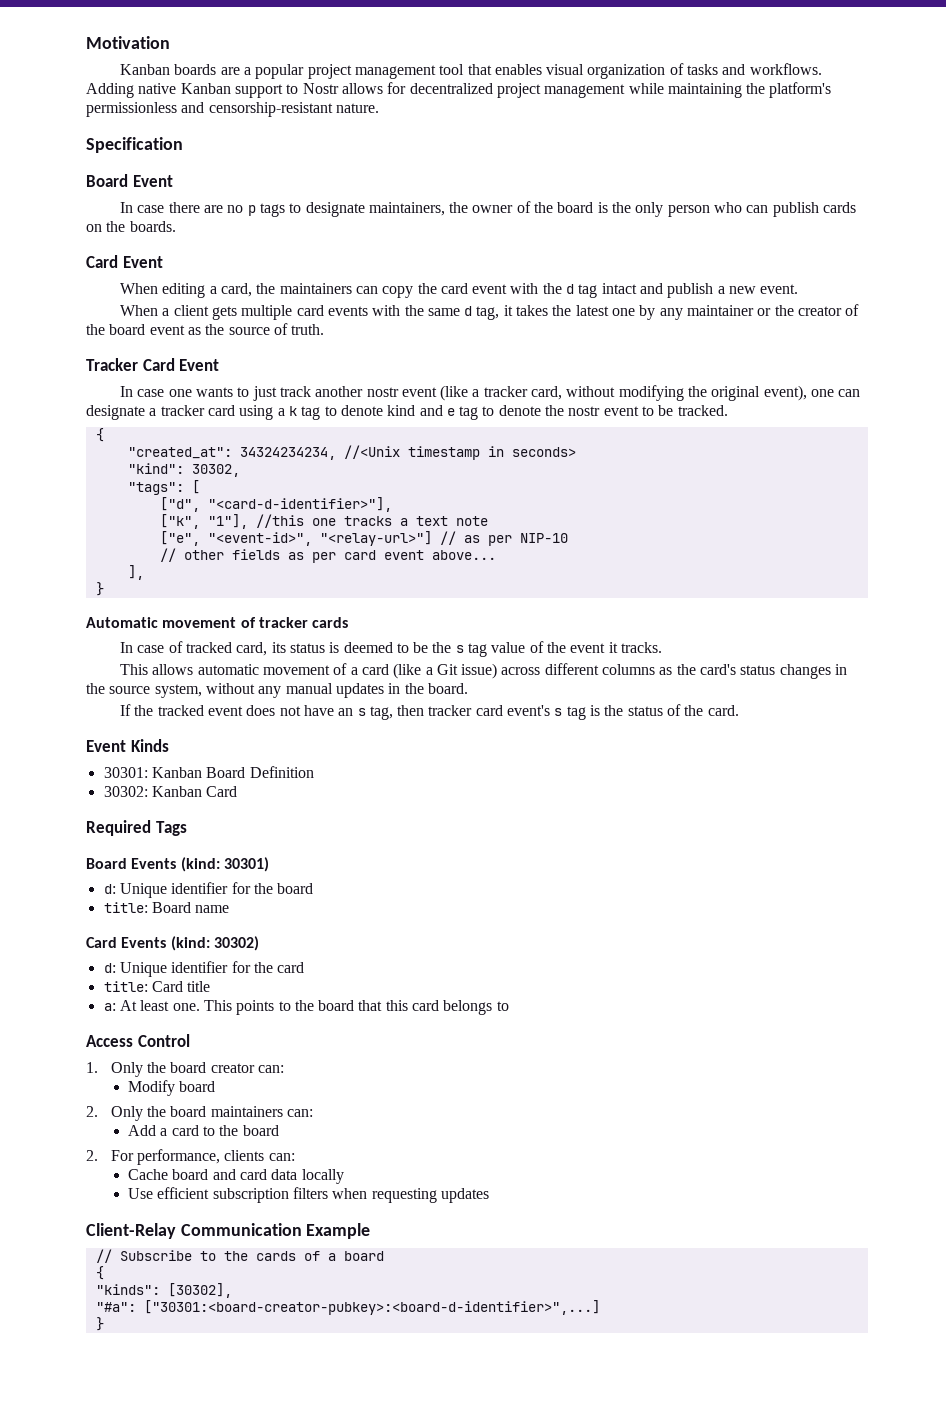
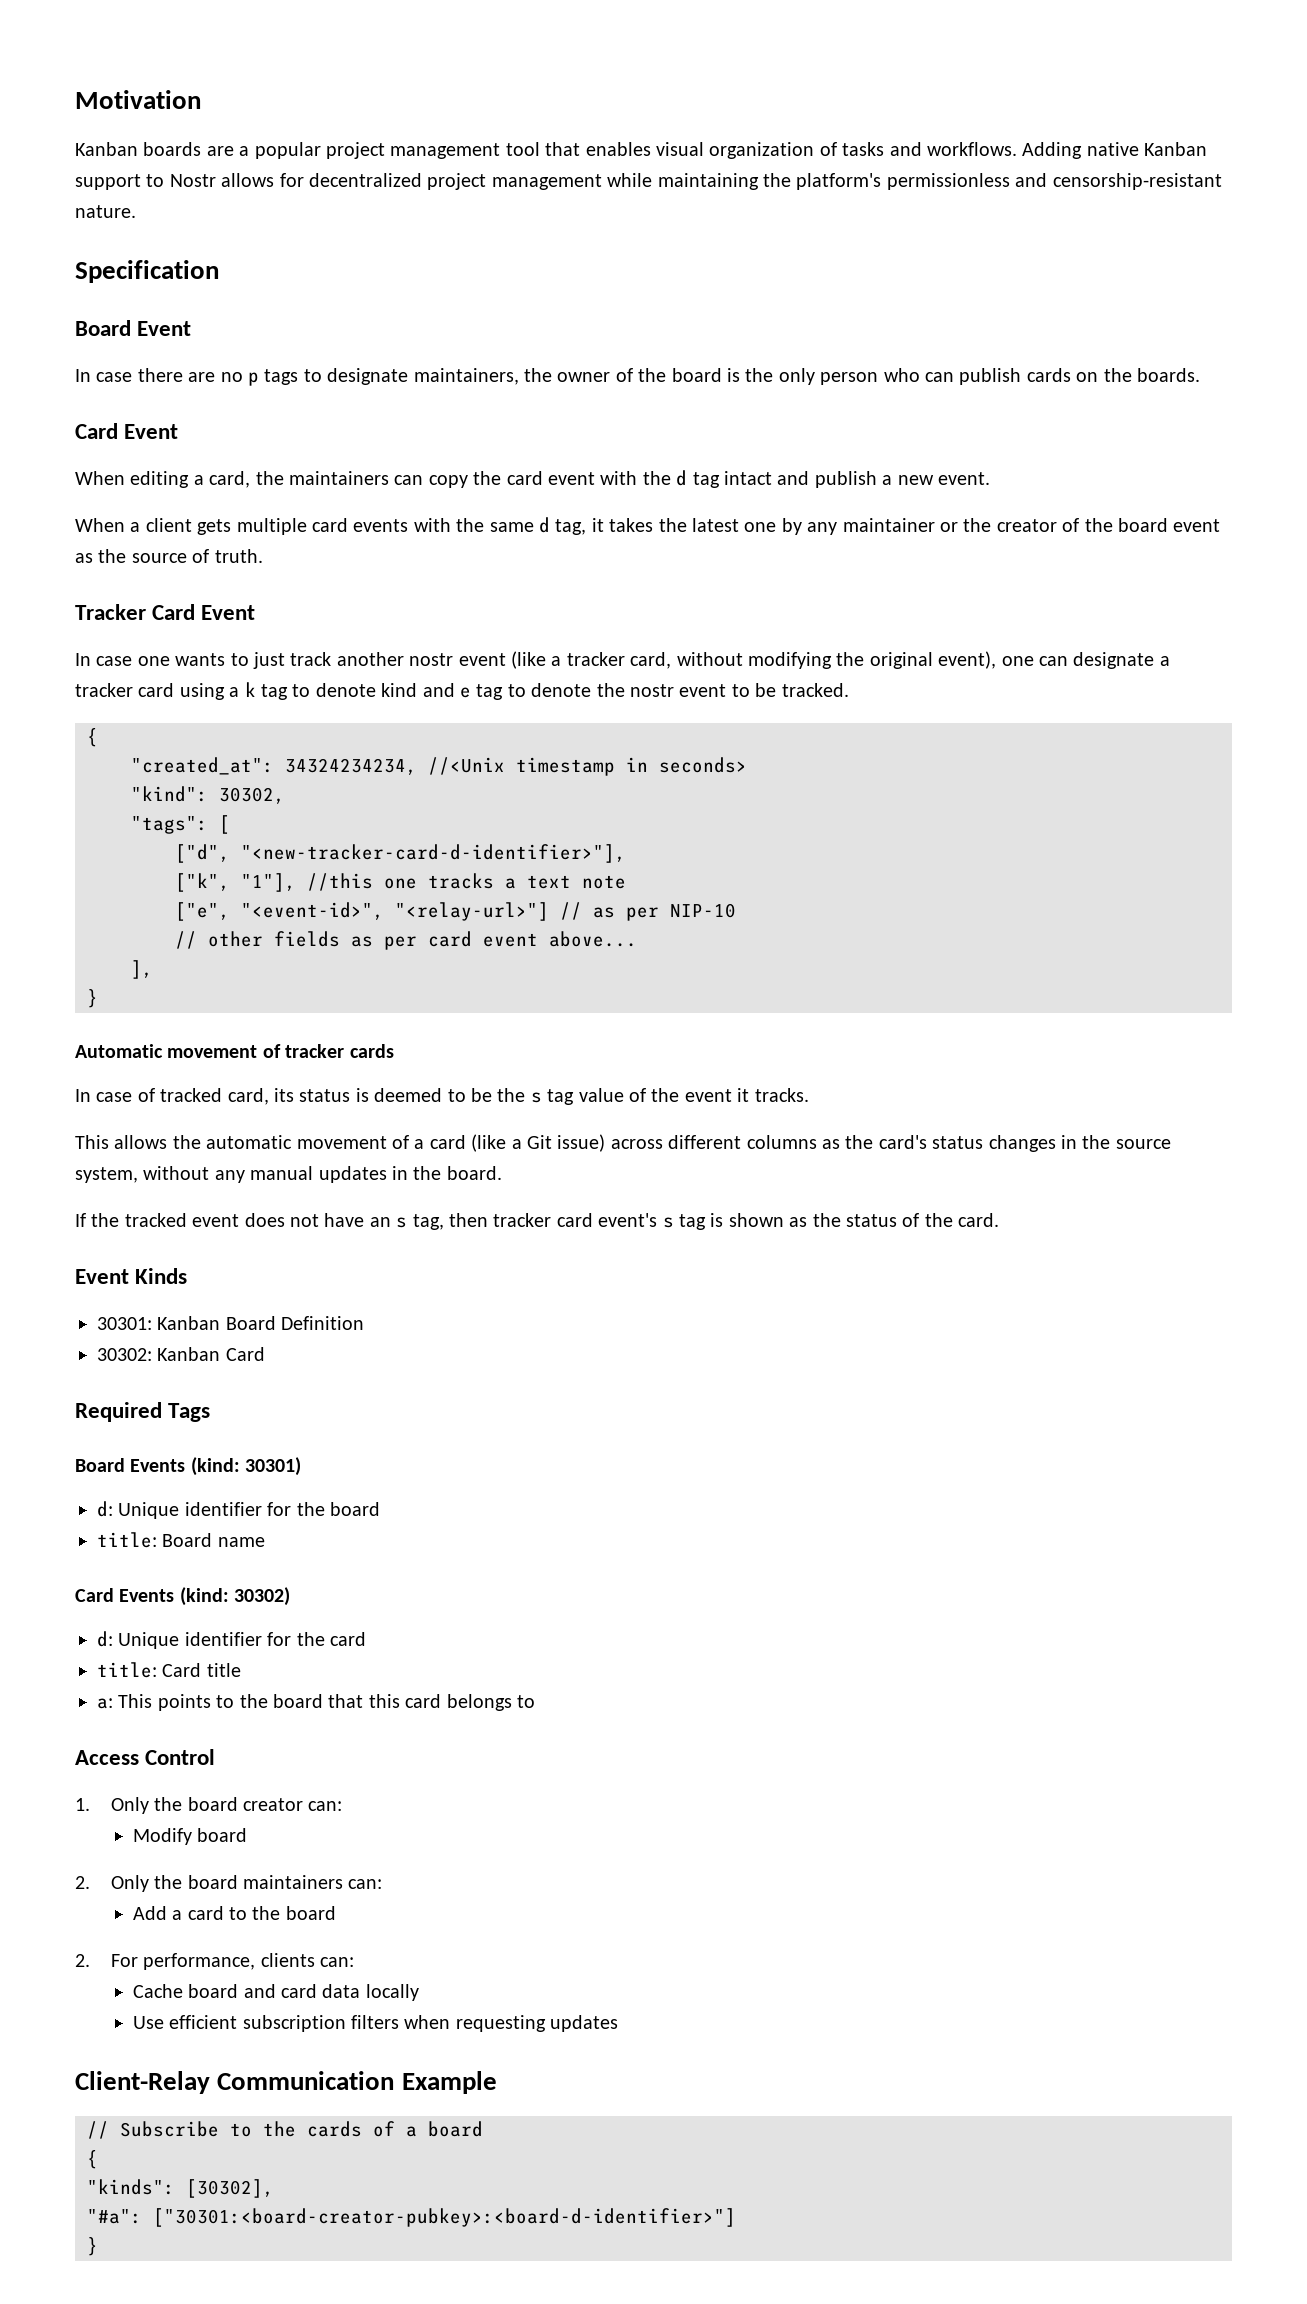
- ["d", "<card-d-identifier>"],
+ ["d", "<new-tracker-card-d-identifier>"],
- This allows automatic movement of a card (like a Git issue) across different columns as the card's status changes in the source system, without any manual updates in the board.
+ This allows the automatic movement of a card (like a Git issue) across different columns as the card's status changes in the source system, without any manual updates in the board.
- If the tracked event does not have an s tag, then tracker card event's s tag is the status of the card.
+ If the tracked event does not have an s tag, then tracker card event's s tag is shown as the status of the card.
- a: At least one. This points to the board that this card belongs to
+ a: This points to the board that this card belongs to
- "#a": ["30301:<board-creator-pubkey>:<board-d-identifier>",...]
+ "#a": ["30301:<board-creator-pubkey>:<board-d-identifier>"]

